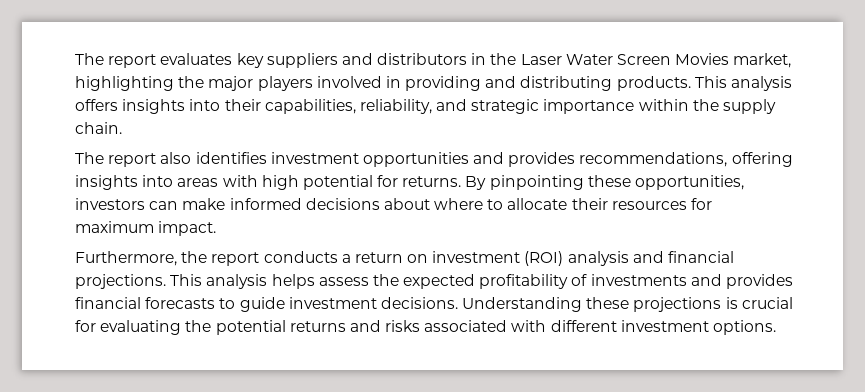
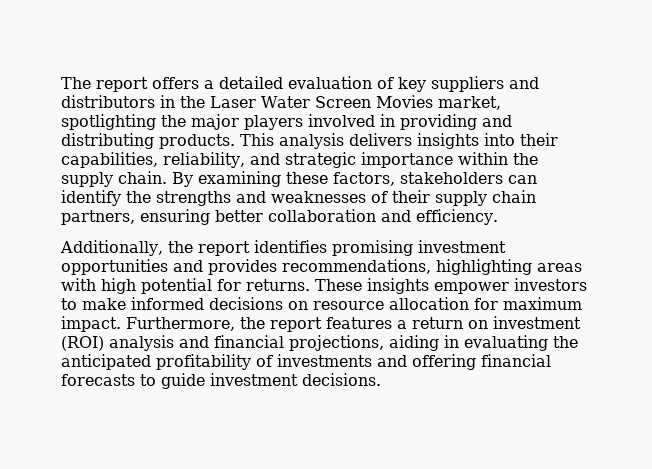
- The report evaluates key suppliers and distributors in the Laser Water Screen Movies market, highlighting the major players involved in providing and distributing products.
+ The report offers a detailed evaluation of key suppliers and distributors in the Laser Water Screen Movies market, spotlighting the major players involved in providing and distributing products.
- This analysis offers insights into their capabilities, reliability, and strategic importance within the supply chain.
- The report also identifies investment opportunities and provides recommendations, offering insights into areas with high potential for returns.
+ This analysis delivers insights into their capabilities, reliability, and strategic importance within the supply chain. By examining these factors, stakeholders can identify the strengths and weaknesses of their supply chain partners, ensuring better collaboration and efficiency.
+ Additionally, the report identifies promising investment opportunities and provides recommendations, highlighting areas with high potential for returns.
- By pinpointing these opportunities, investors can make informed decisions about where to allocate their resources for maximum impact.
- Furthermore, the report conducts a return on investment (ROI) analysis and financial projections. This analysis helps assess the expected profitability of investments and provides financial forecasts to guide investment decisions. Understanding these projections is crucial for evaluating the potential returns and risks associated with different investment options.
+ These insights empower investors to make informed decisions on resource allocation for maximum impact. Furthermore, the report features a return on investment (ROI) analysis and financial projections, aiding in evaluating the anticipated profitability of investments and offering financial forecasts to guide investment decisions.

